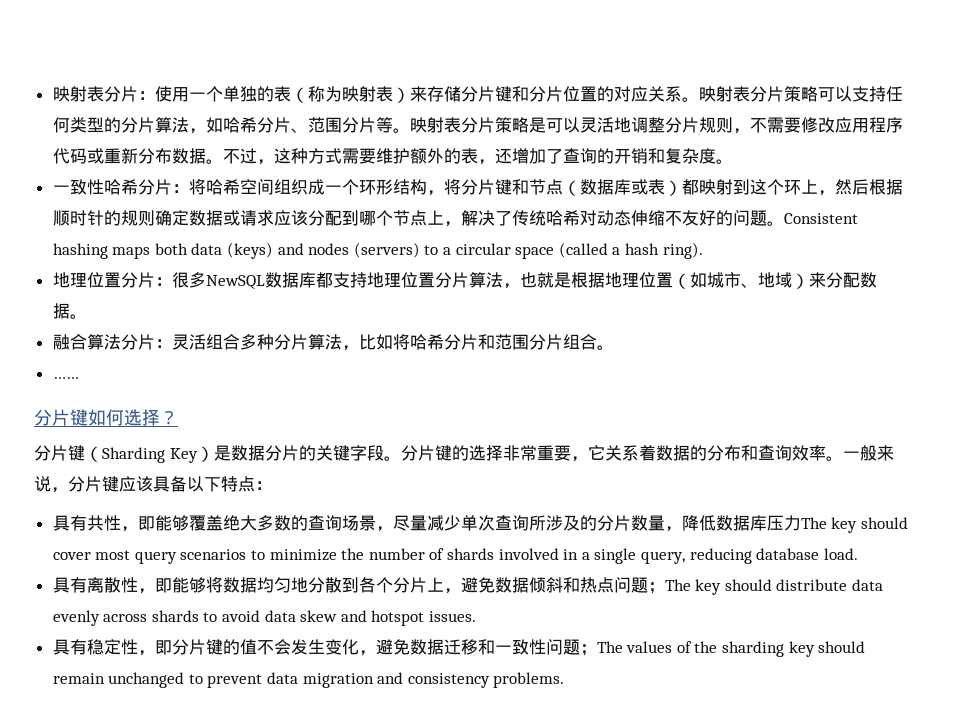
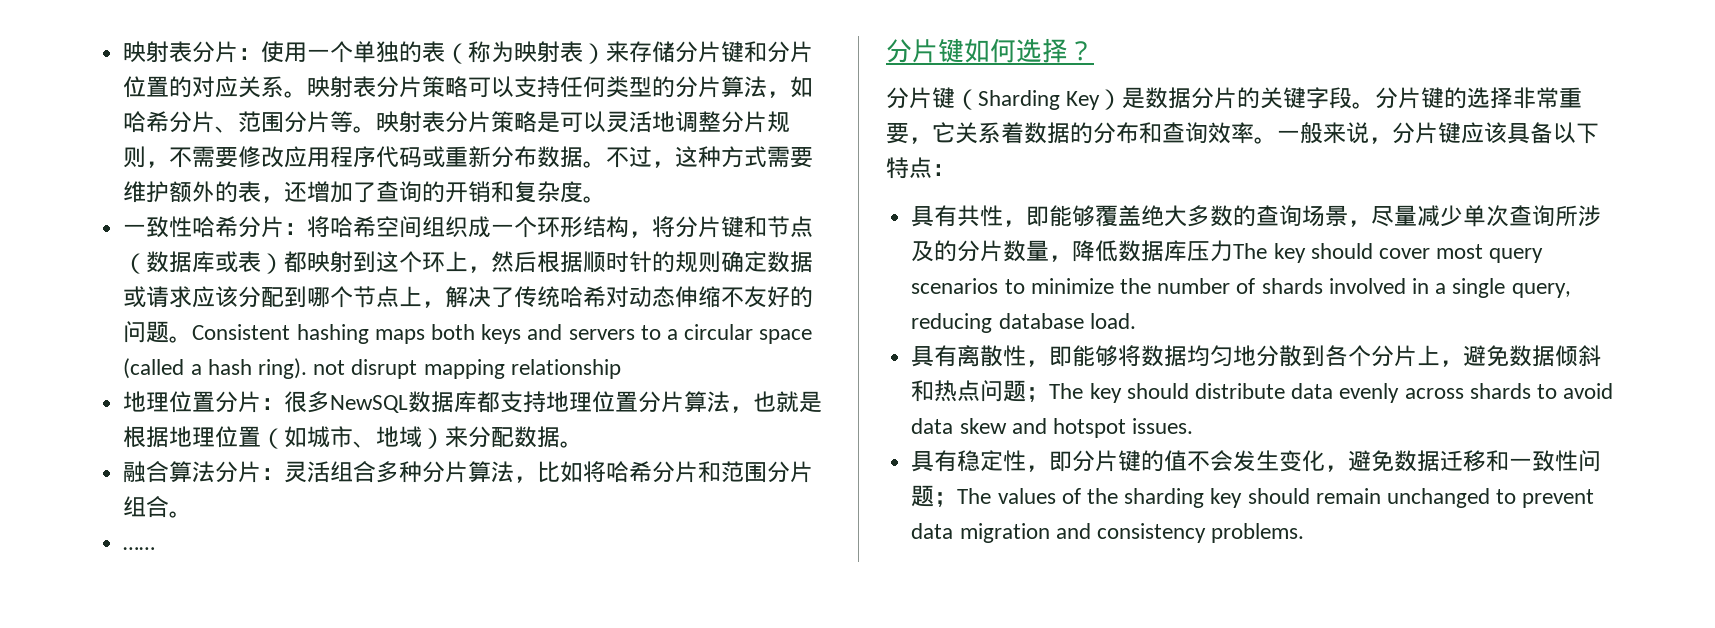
- Consistent hashing maps both data (keys) and nodes (servers) to a circular space (called a hash ring).
+ Consistent hashing maps both keys and servers to a circular space (called a hash ring). not disrupt mapping relationship

